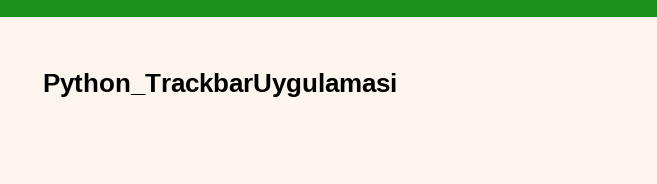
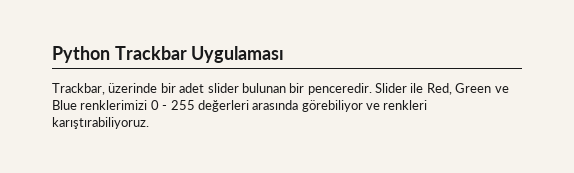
- Python_TrackbarUygulamasi
+ Python Trackbar Uygulaması
+ Trackbar, üzerinde bir adet slider bulunan bir penceredir. Slider ile Red, Green ve Blue renklerimizi 0 - 255 değerleri arasında görebiliyor ve renkleri karıştırabiliyoruz.

